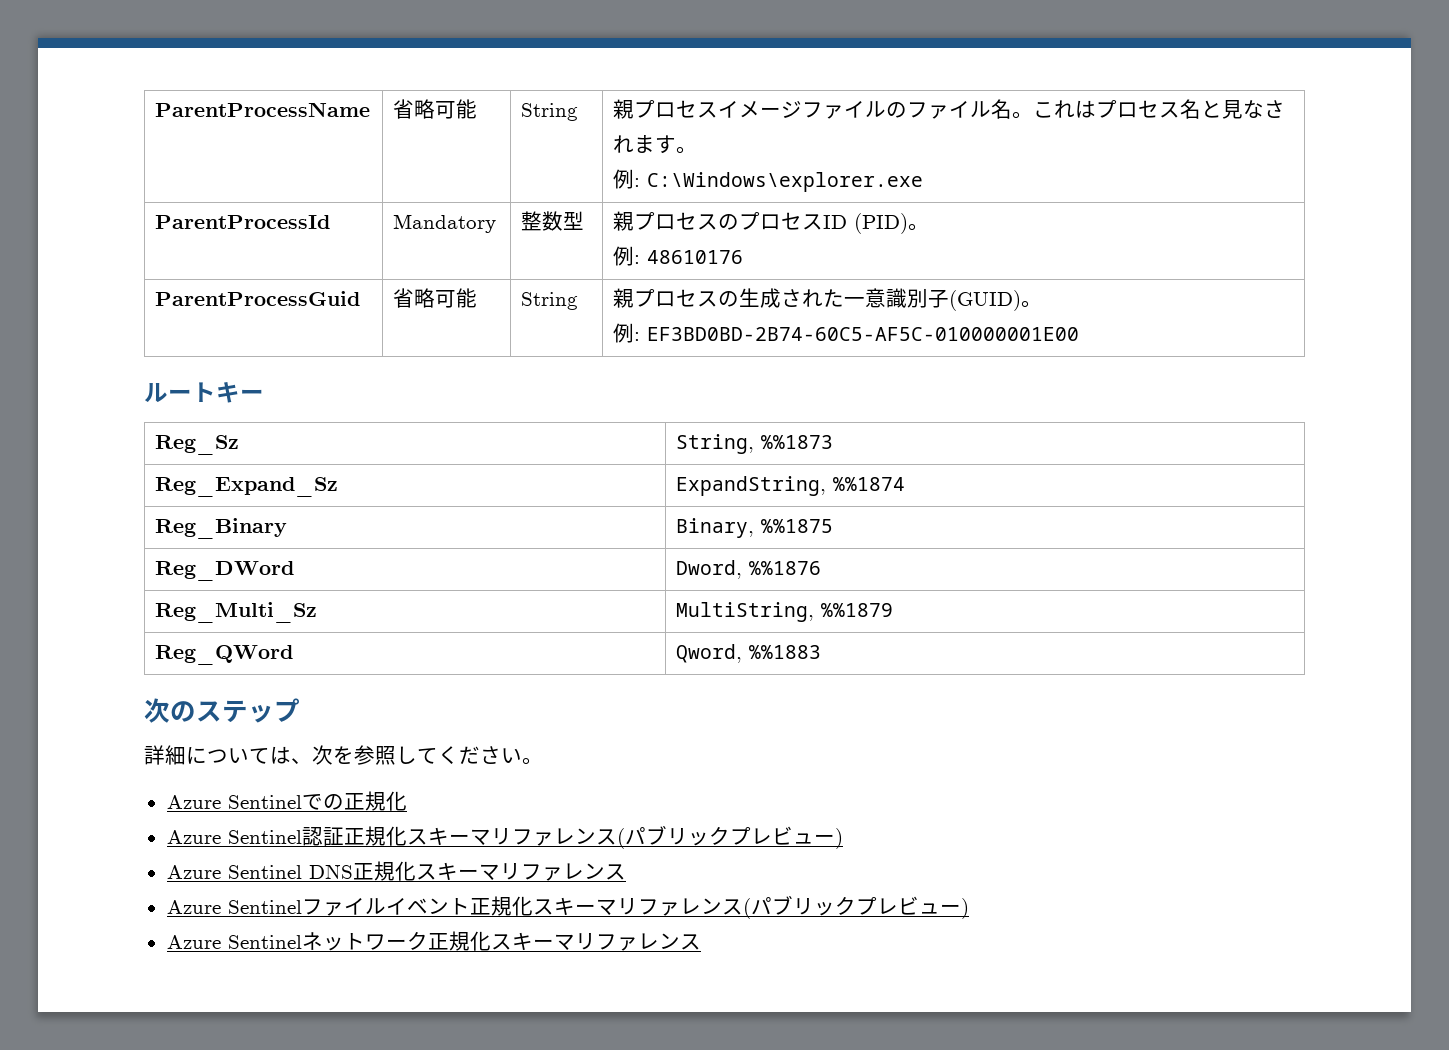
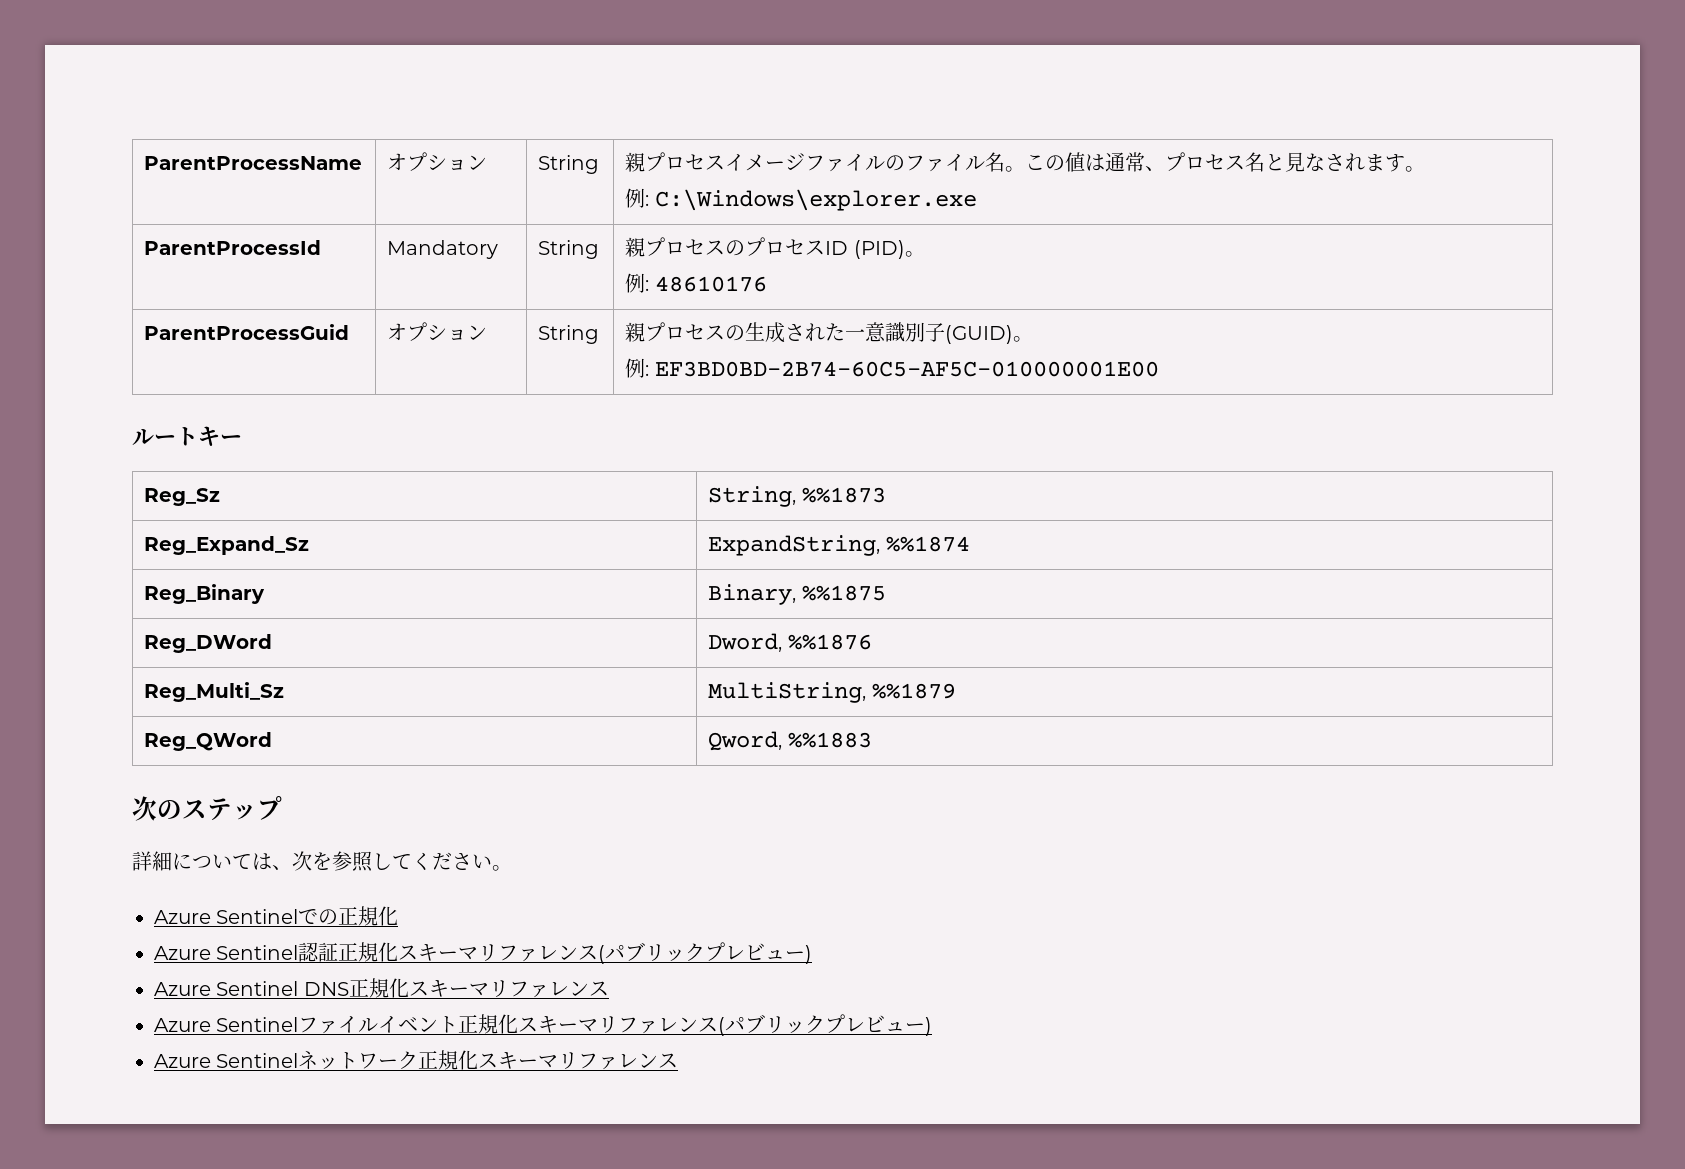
- ParentProcessName | 省略可能 | String | 親プロセスイメージファイルのファイル名。これはプロセス名と見なされます。
+ ParentProcessName | オプション | String | 親プロセスイメージファイルのファイル名。この値は通常、プロセス名と見なされます。
- ParentProcessId | Mandatory | 整数型 | 親プロセスのプロセスID (PID)。
+ ParentProcessId | Mandatory | String | 親プロセスのプロセスID (PID)。
- ParentProcessGuid | 省略可能 | String | 親プロセスの生成された一意識別子(GUID)。
+ ParentProcessGuid | オプション | String | 親プロセスの生成された一意識別子(GUID)。

